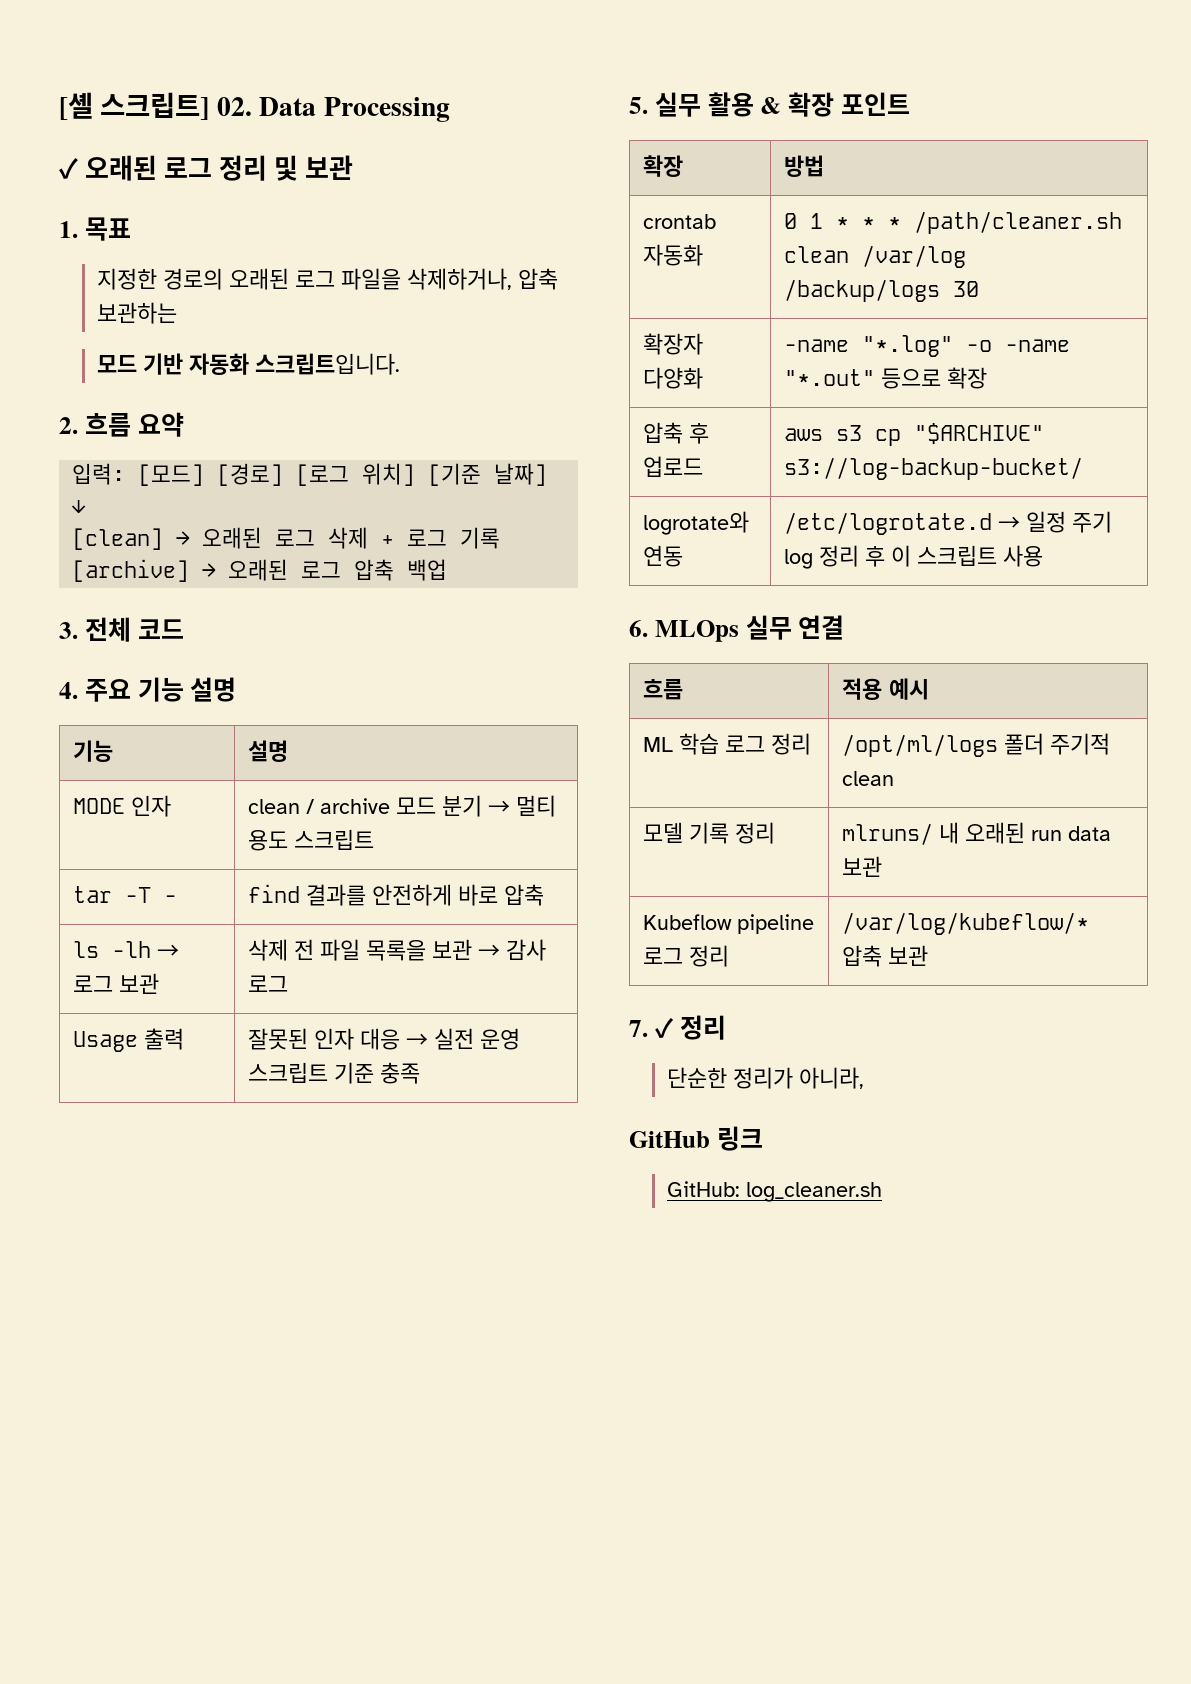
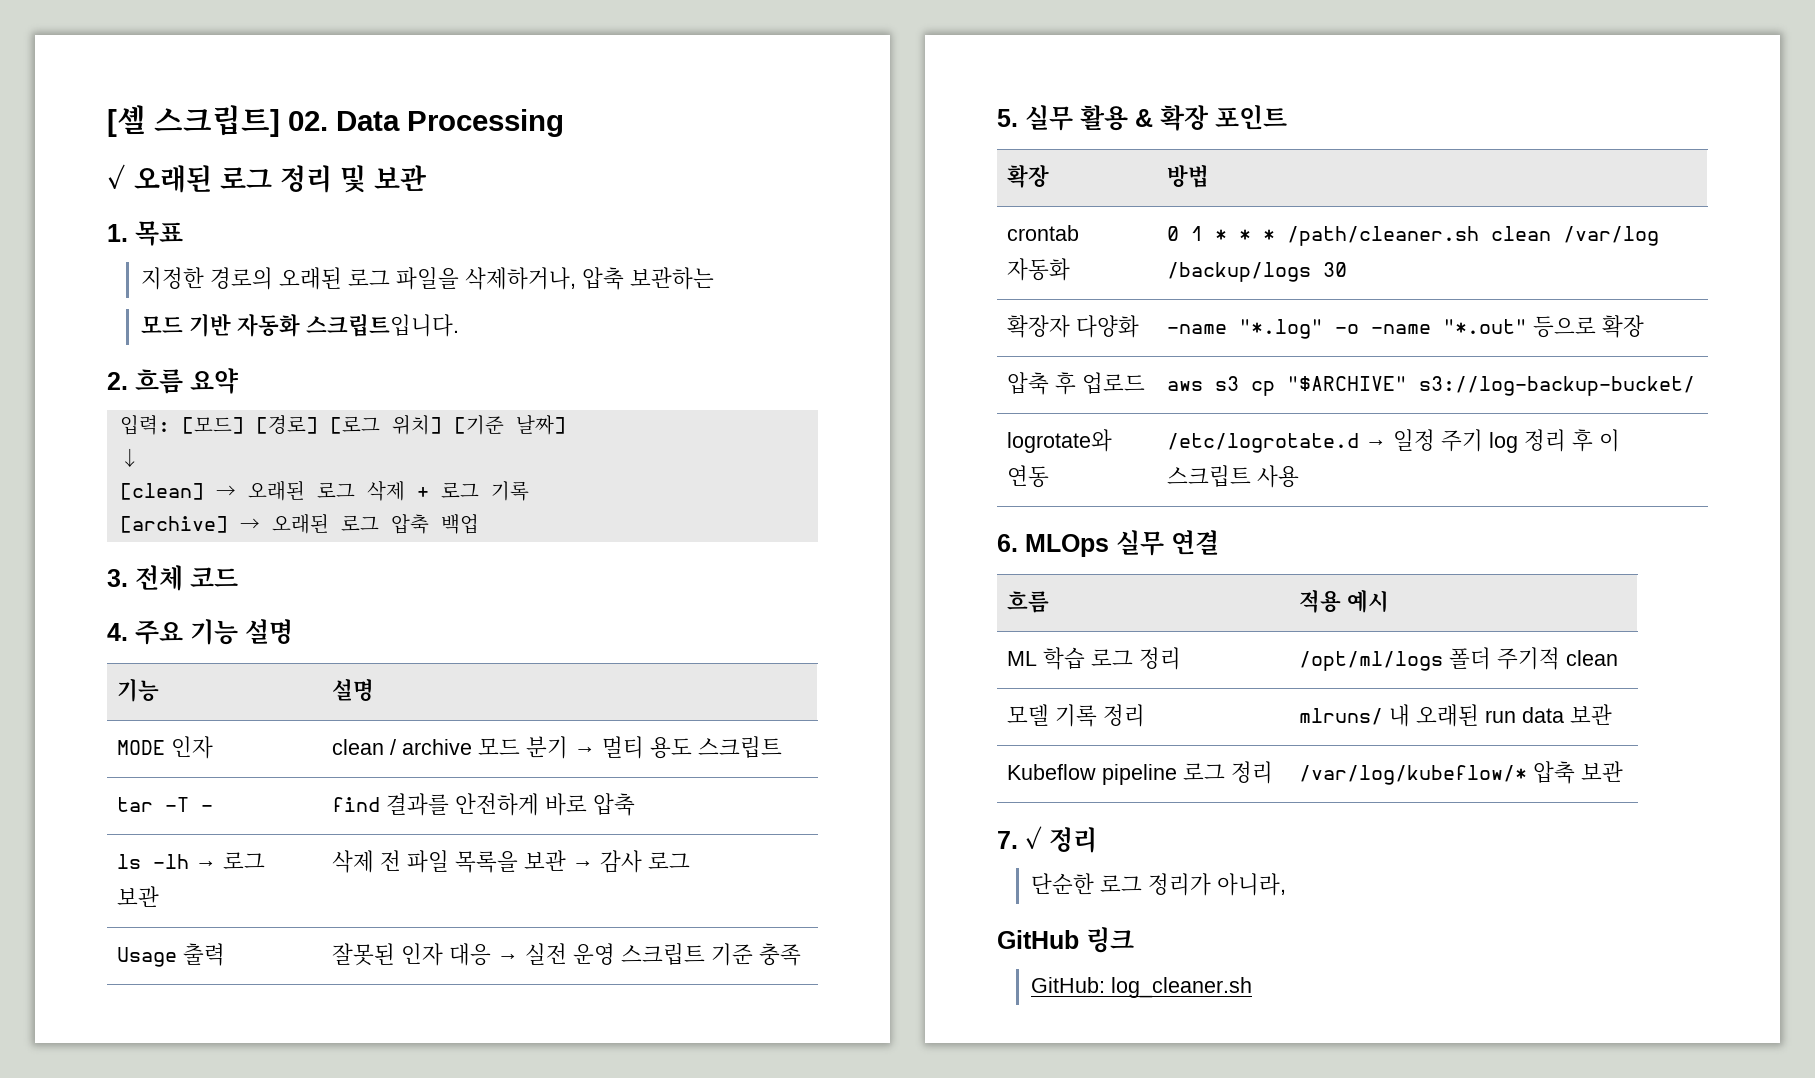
- 단순한 정리가 아니라,
+ 단순한 로그 정리가 아니라,

